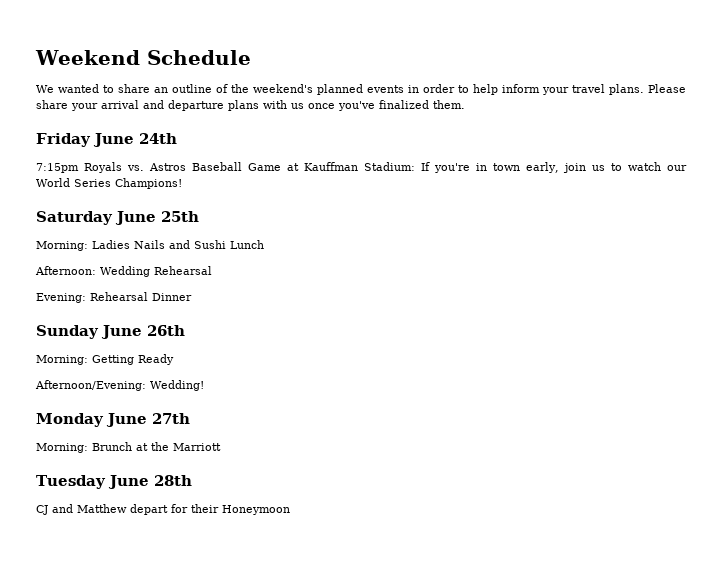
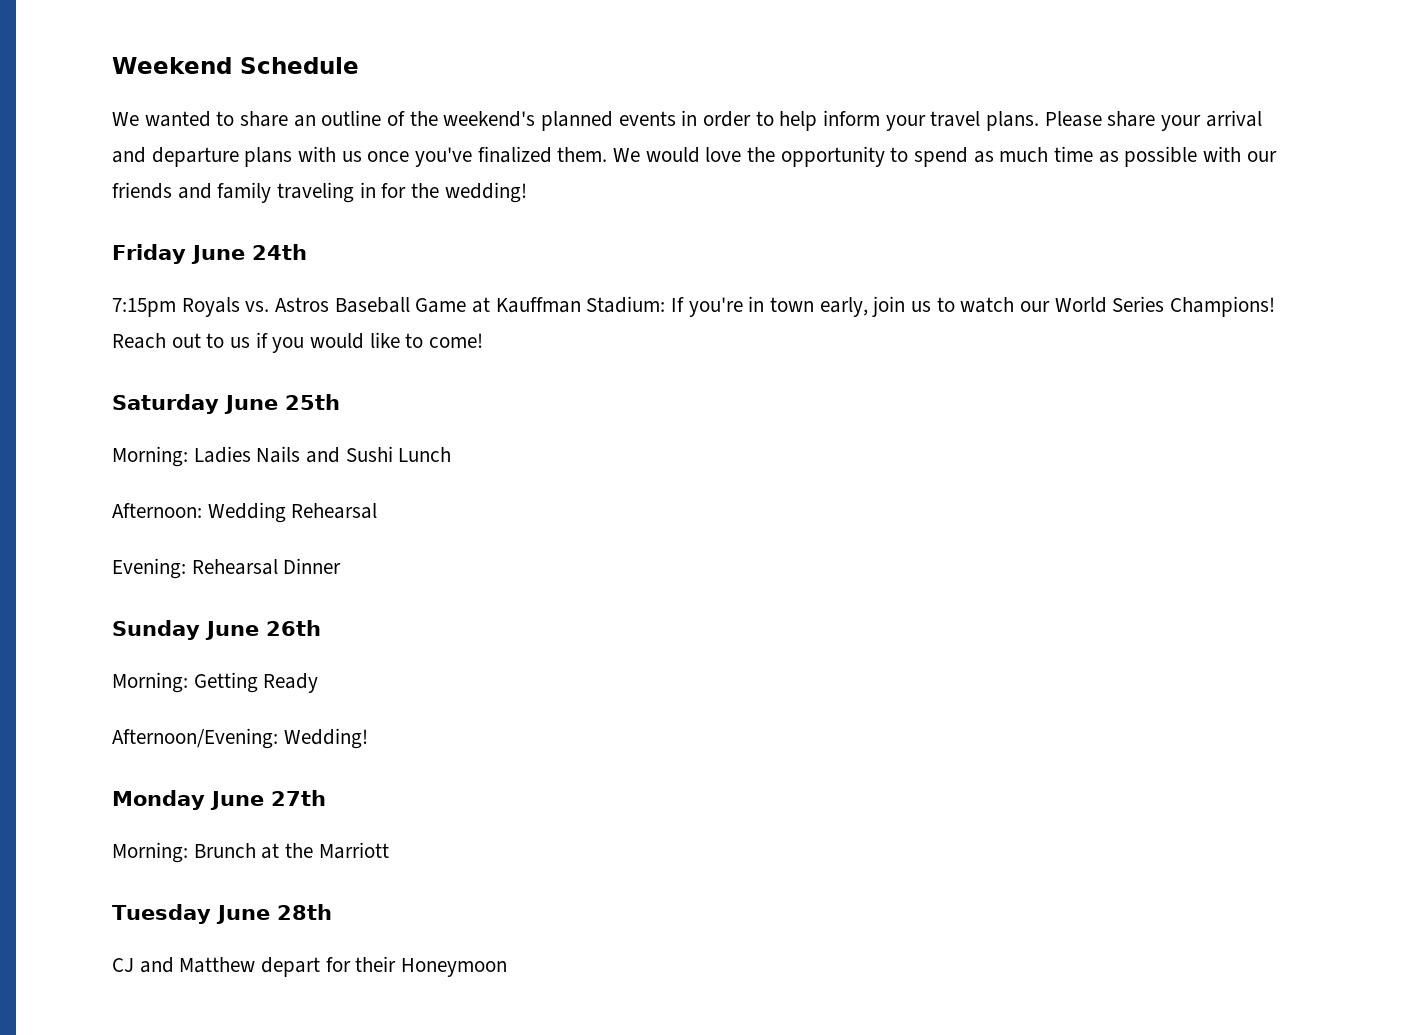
+ We would love the opportunity to spend as much time as possible with our friends and family traveling in for the wedding!
+ Reach out to us if you would like to come!

